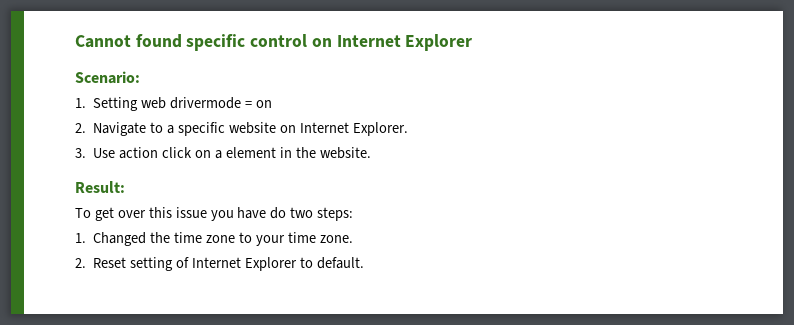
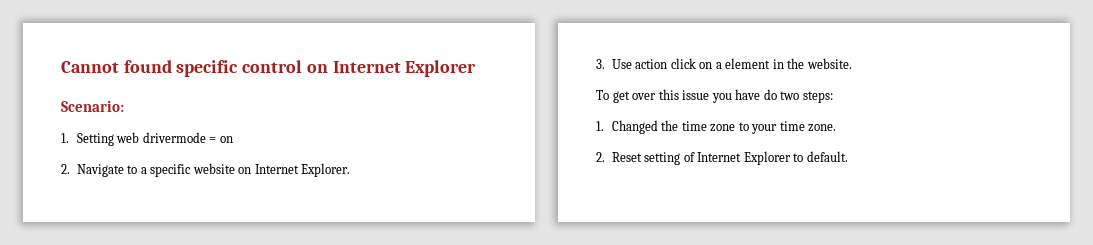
- Result:

